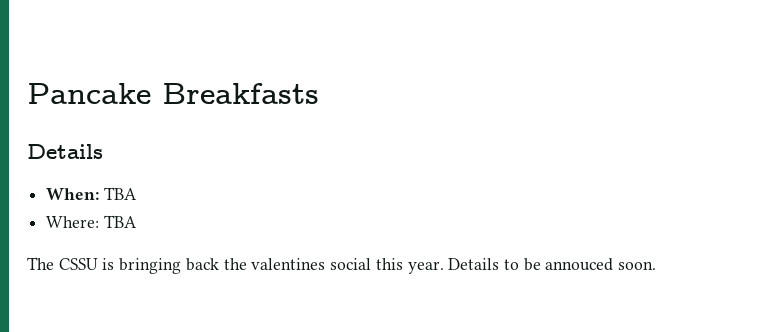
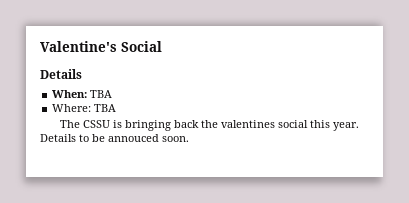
- Pancake Breakfasts
+ Valentine's Social

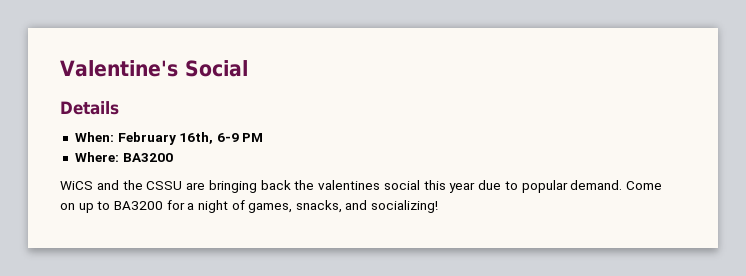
- When: TBA
- Where: TBA
- The CSSU is bringing back the valentines social this year. Details to be annouced soon.
+ When: February 16th, 6-9 PM
+ Where: BA3200
+ WiCS and the CSSU are bringing back the valentines social this year due to popular demand. Come on up to BA3200 for a night of games, snacks, and socializing!

